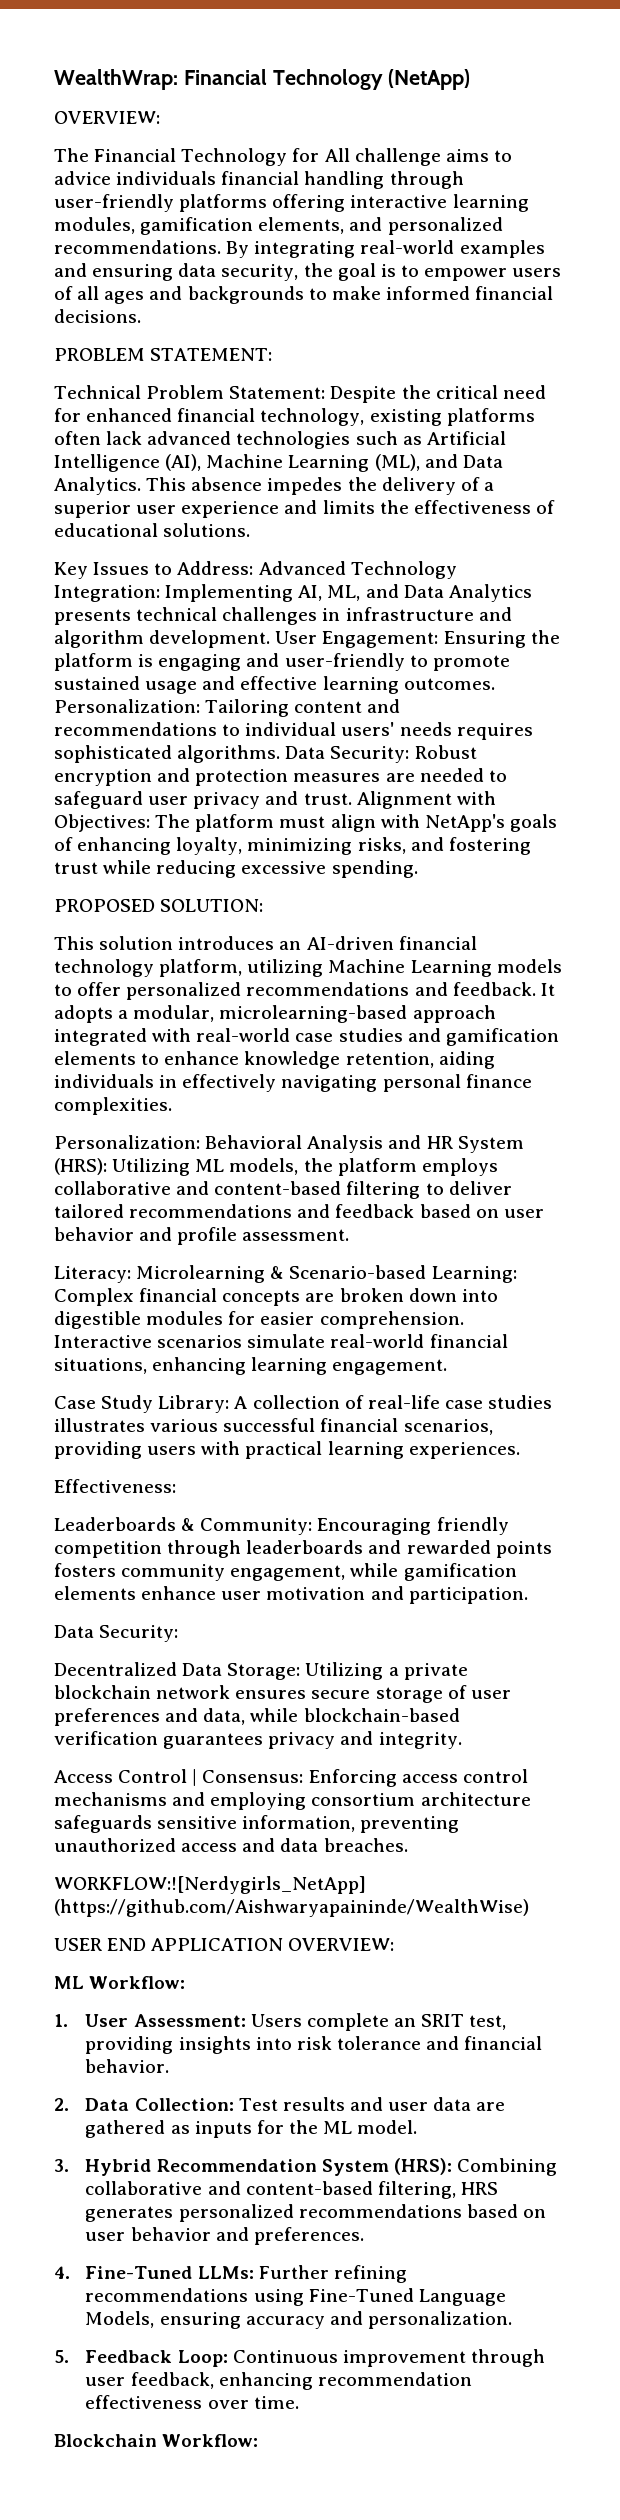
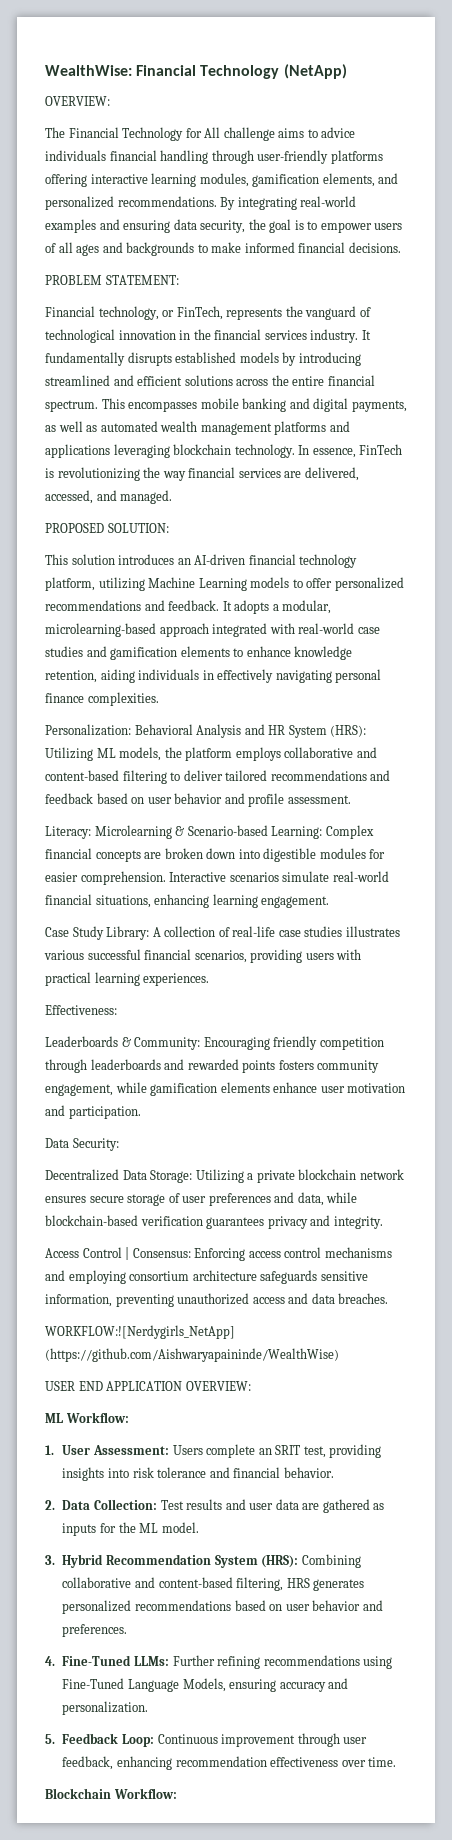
- WealthWrap: Financial Technology (NetApp)
+ WealthWise: Financial Technology (NetApp)
- Technical Problem Statement: Despite the critical need for enhanced financial technology, existing platforms often lack advanced technologies such as Artificial Intelligence (AI), Machine Learning (ML), and Data Analytics. This absence impedes the delivery of a superior user experience and limits the effectiveness of educational solutions.
- Key Issues to Address: Advanced Technology Integration: Implementing AI, ML, and Data Analytics presents technical challenges in infrastructure and algorithm development. User Engagement: Ensuring the platform is engaging and user-friendly to promote sustained usage and effective learning outcomes. Personalization: Tailoring content and recommendations to individual users' needs requires sophisticated algorithms. Data Security: Robust encryption and protection measures are needed to safeguard user privacy and trust. Alignment with Objectives: The platform must align with NetApp's goals of enhancing loyalty, minimizing risks, and fostering trust while reducing excessive spending.
+ Financial technology, or FinTech, represents the vanguard of technological innovation in the financial services industry. It fundamentally disrupts established models by introducing streamlined and efficient solutions across the entire financial spectrum. This encompasses mobile banking and digital payments, as well as automated wealth management platforms and applications leveraging blockchain technology. In essence, FinTech is revolutionizing the way financial services are delivered, accessed, and managed.

